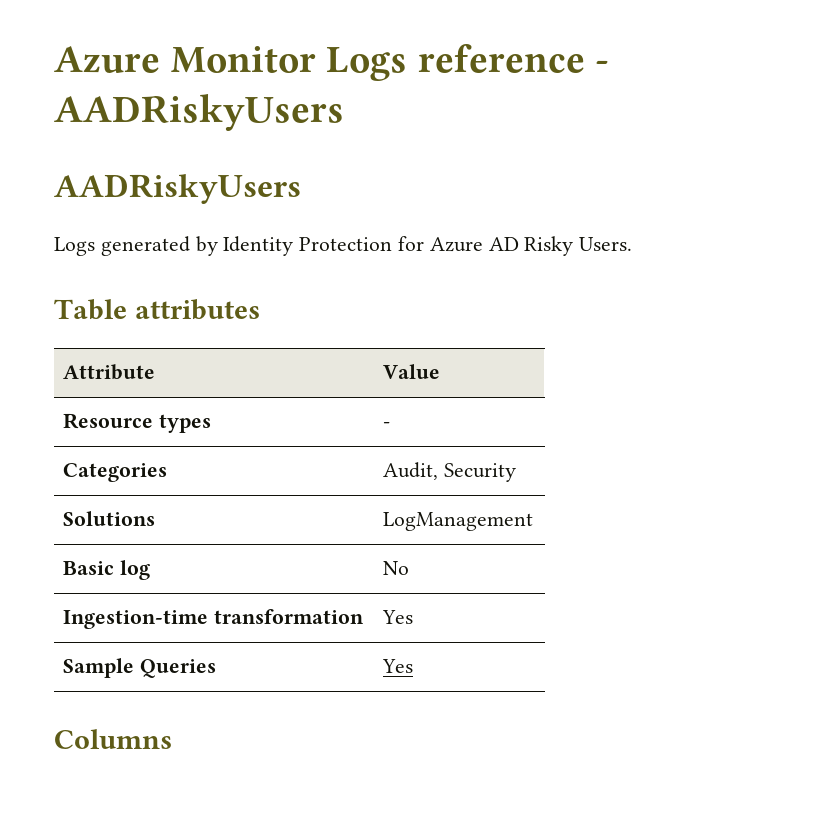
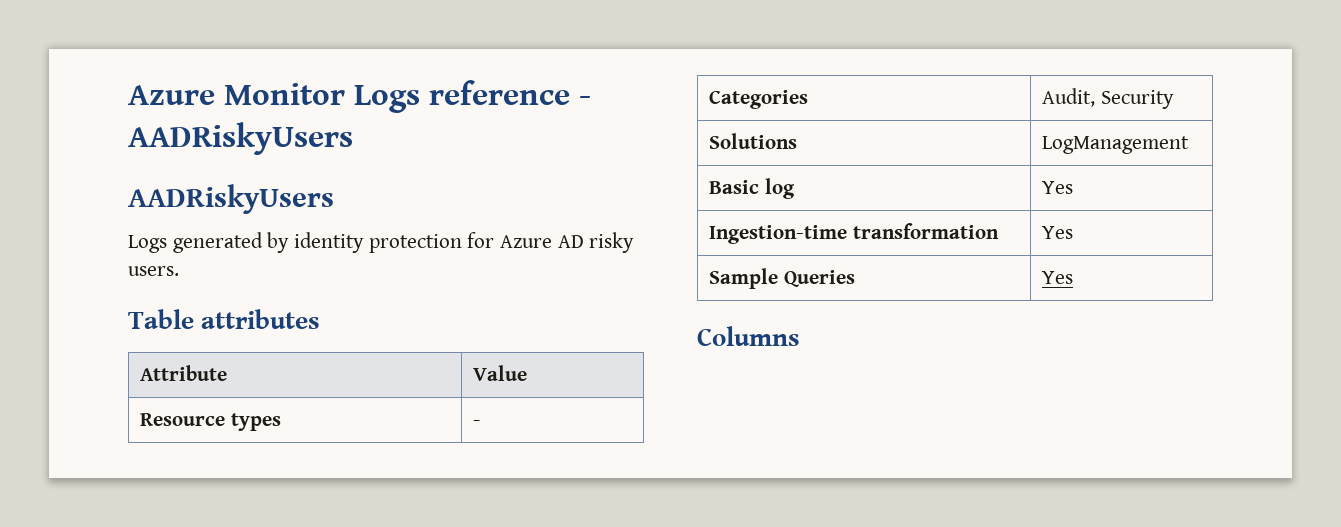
- Logs generated by Identity Protection for Azure AD Risky Users.
+ Logs generated by identity protection for Azure AD risky users.
- Basic log | No
+ Basic log | Yes

